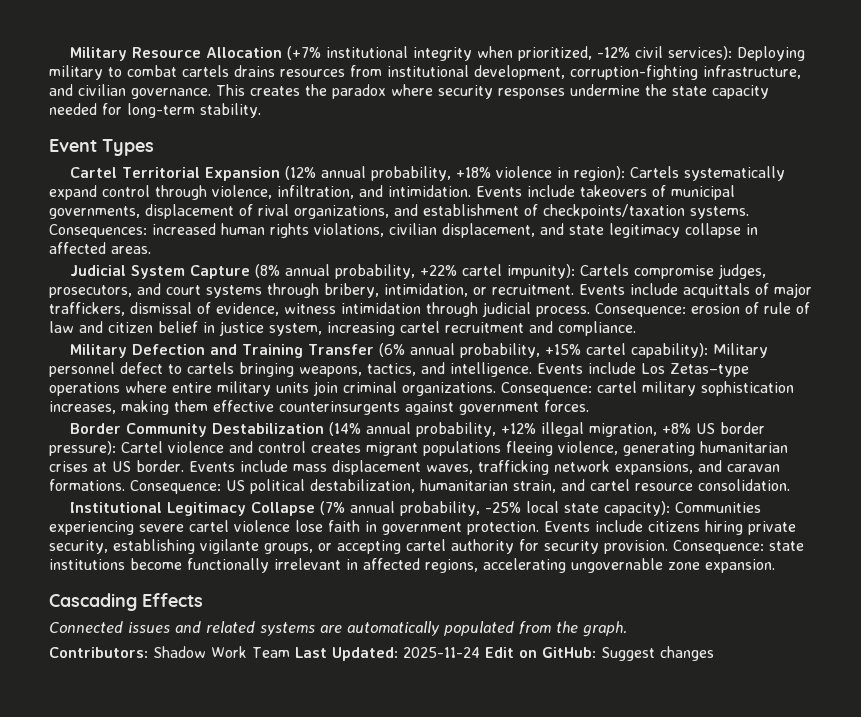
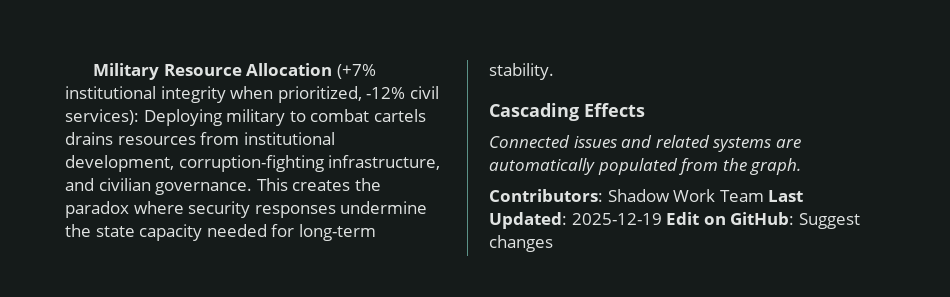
- Event Types
- Cartel Territorial Expansion (12% annual probability, +18% violence in region): Cartels systematically expand control through violence, infiltration, and intimidation. Events include takeovers of municipal governments, displacement of rival organizations, and establishment of checkpoints/taxation systems. Consequences: increased human rights violations, civilian displacement, and state legitimacy collapse in affected areas.
- Judicial System Capture (8% annual probability, +22% cartel impunity): Cartels compromise judges, prosecutors, and court systems through bribery, intimidation, or recruitment. Events include acquittals of major traffickers, dismissal of evidence, witness intimidation through judicial process. Consequence: erosion of rule of law and citizen belief in justice system, increasing cartel recruitment and compliance.
- Military Defection and Training Transfer (6% annual probability, +15% cartel capability): Military personnel defect to cartels bringing weapons, tactics, and intelligence. Events include Los Zetas–type operations where entire military units join criminal organizations. Consequence: cartel military sophistication increases, making them effective counterinsurgents against government forces.
- Border Community Destabilization (14% annual probability, +12% illegal migration, +8% US border pressure): Cartel violence and control creates migrant populations fleeing violence, generating humanitarian crises at US border. Events include mass displacement waves, trafficking network expansions, and caravan formations. Consequence: US political destabilization, humanitarian strain, and cartel resource consolidation.
- Institutional Legitimacy Collapse (7% annual probability, -25% local state capacity): Communities experiencing severe cartel violence lose faith in government protection. Events include citizens hiring private security, establishing vigilante groups, or accepting cartel authority for security provision. Consequence: state institutions become functionally irrelevant in affected regions, accelerating ungovernable zone expansion.
- Contributors: Shadow Work Team Last Updated: 2025-11-24 Edit on GitHub: Suggest changes
+ Contributors: Shadow Work Team Last Updated: 2025-12-19 Edit on GitHub: Suggest changes

